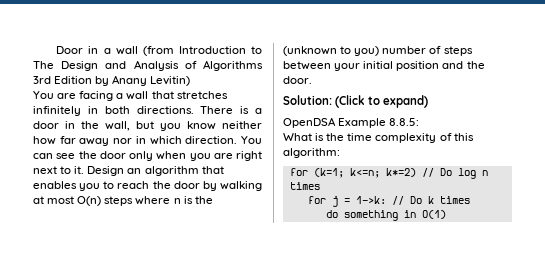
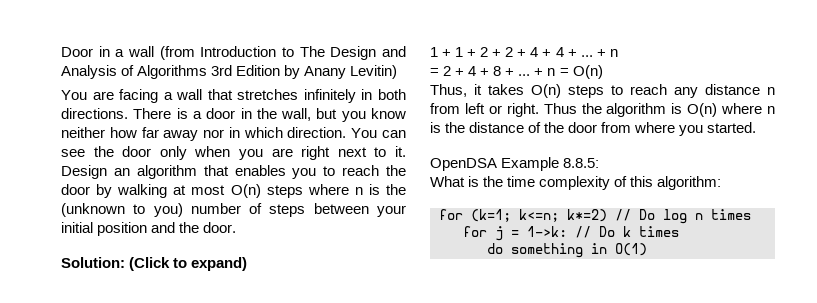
+ 1 + 1 + 2 + 2 + 4 + 4 + ... + n
+ = 2 + 4 + 8 + ... + n = O(n)
+ Thus, it takes O(n) steps to reach any distance n from left or right. Thus the algorithm is O(n) where n is the distance of the door from where you started.

